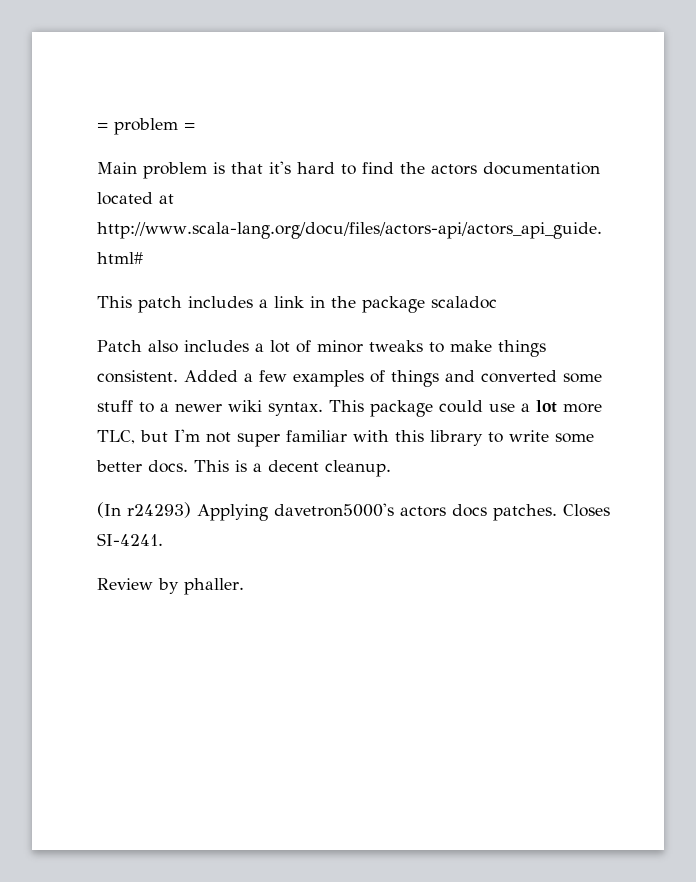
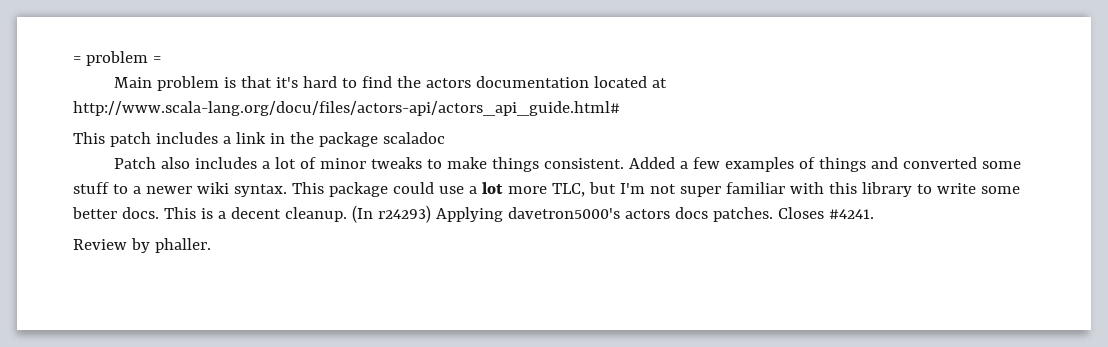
- This is a decent cleanup.
- (In r24293) Applying davetron5000's actors docs patches.
+ This is a decent cleanup. (In r24293) Applying davetron5000's actors docs patches.
- Closes SI-4241.
+ Closes #4241.

